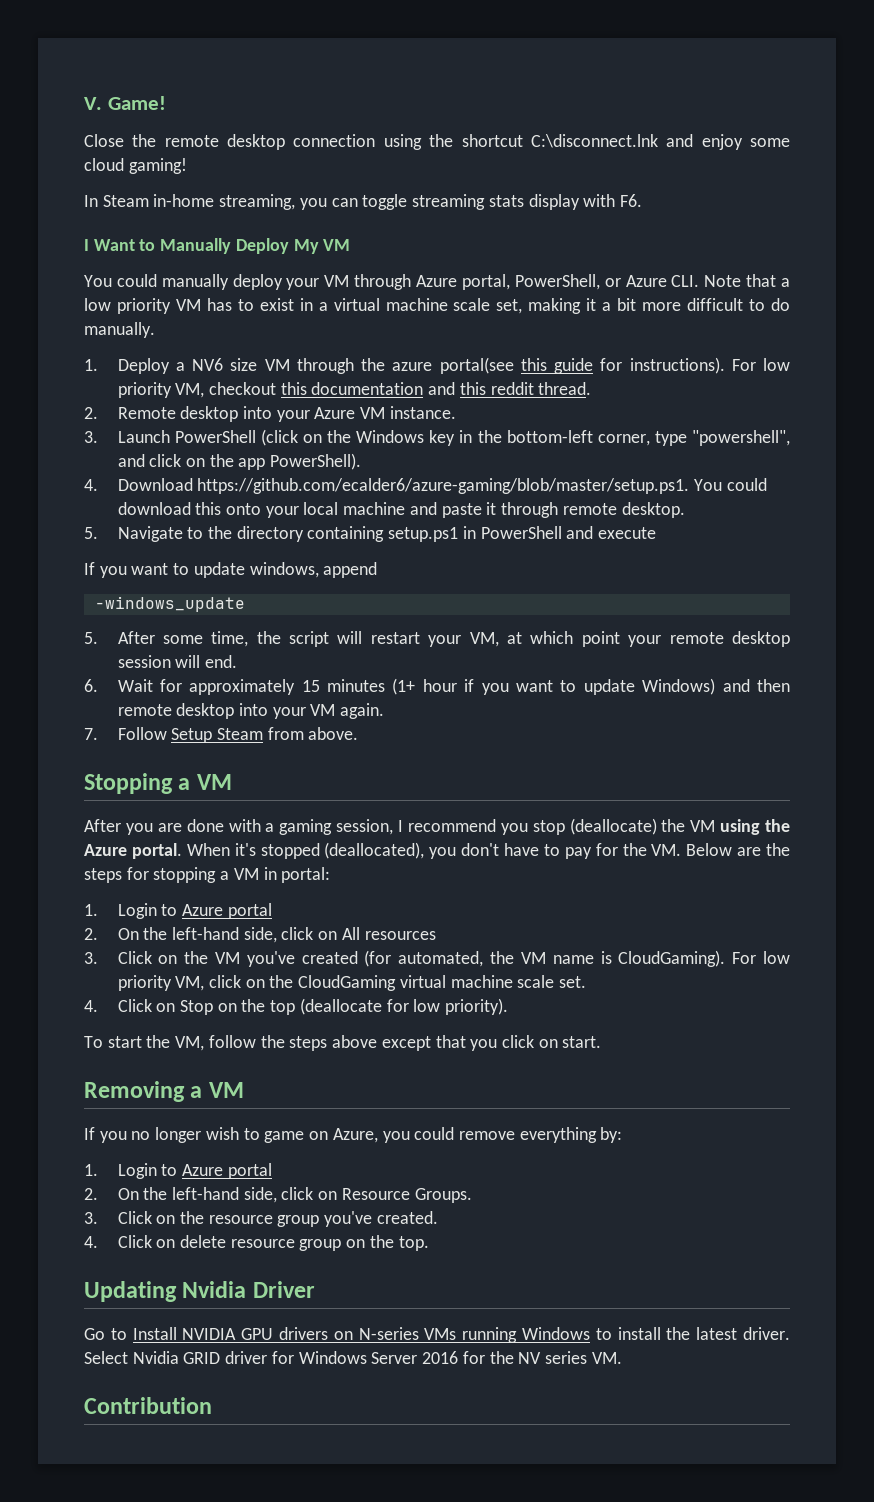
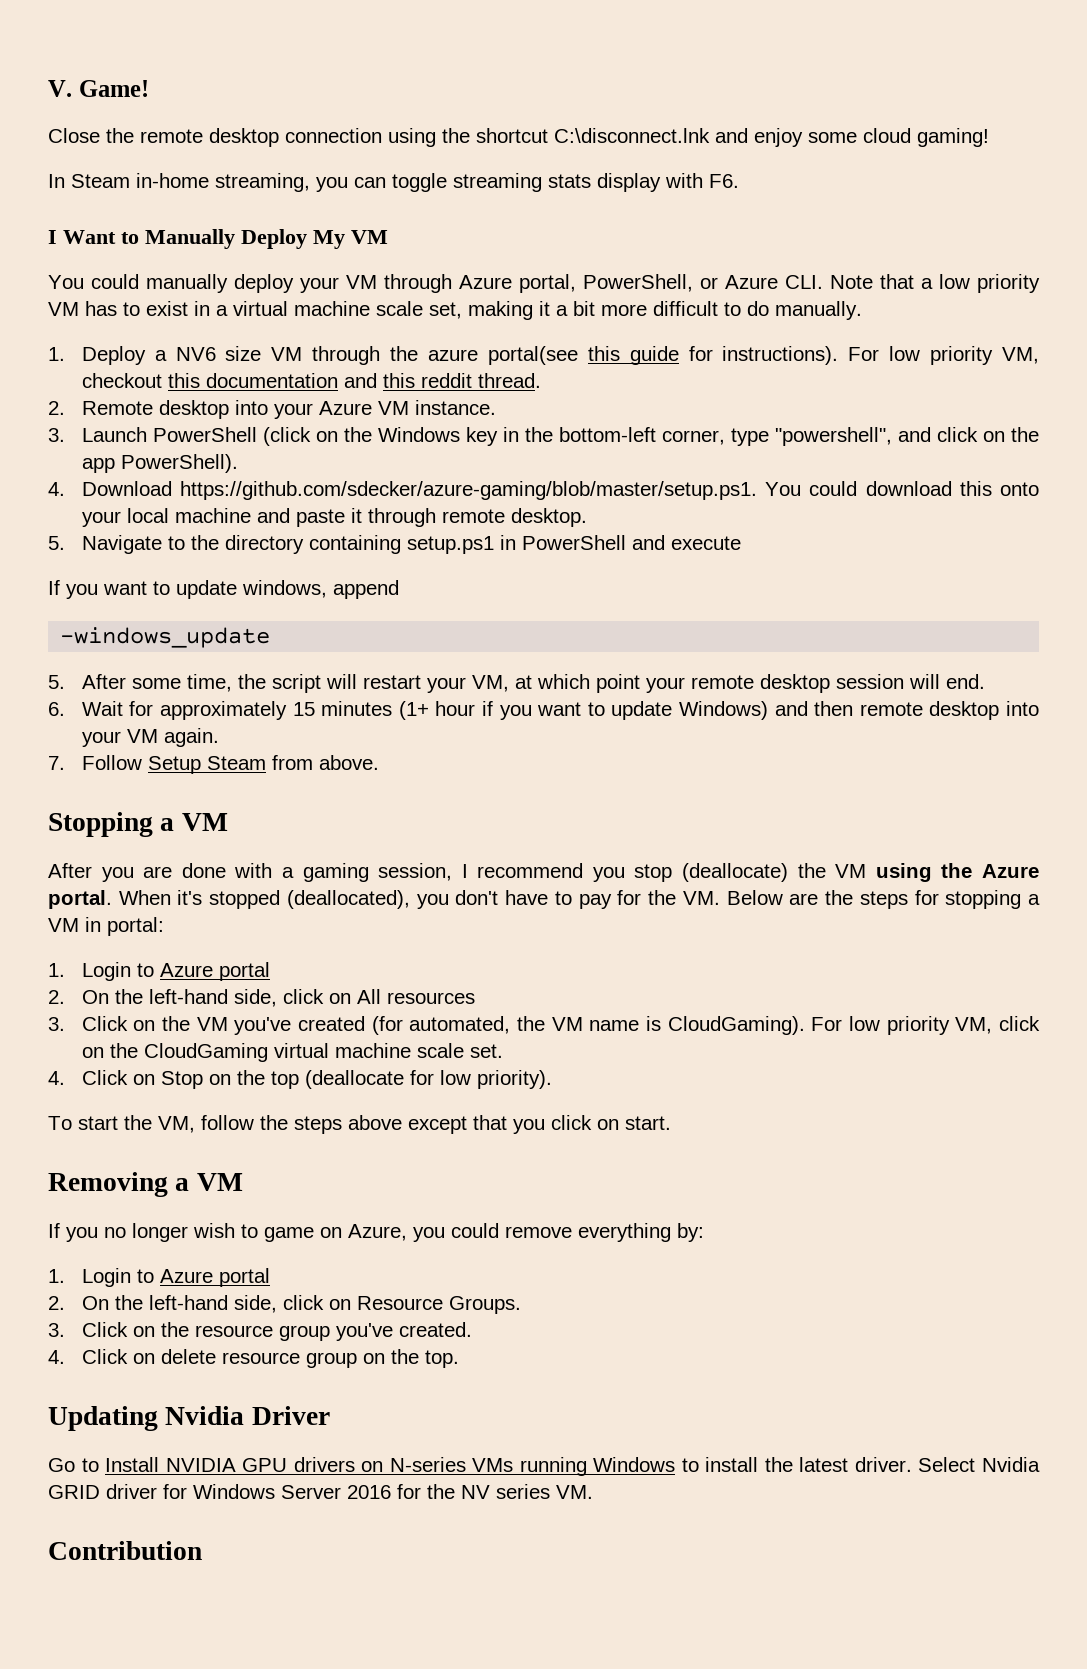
- 4. Download https://github.com/ecalder6/azure-gaming/blob/master/setup.ps1. You could download this onto your local machine and paste it through remote desktop.
+ 4. Download https://github.com/sdecker/azure-gaming/blob/master/setup.ps1. You could download this onto your local machine and paste it through remote desktop.

